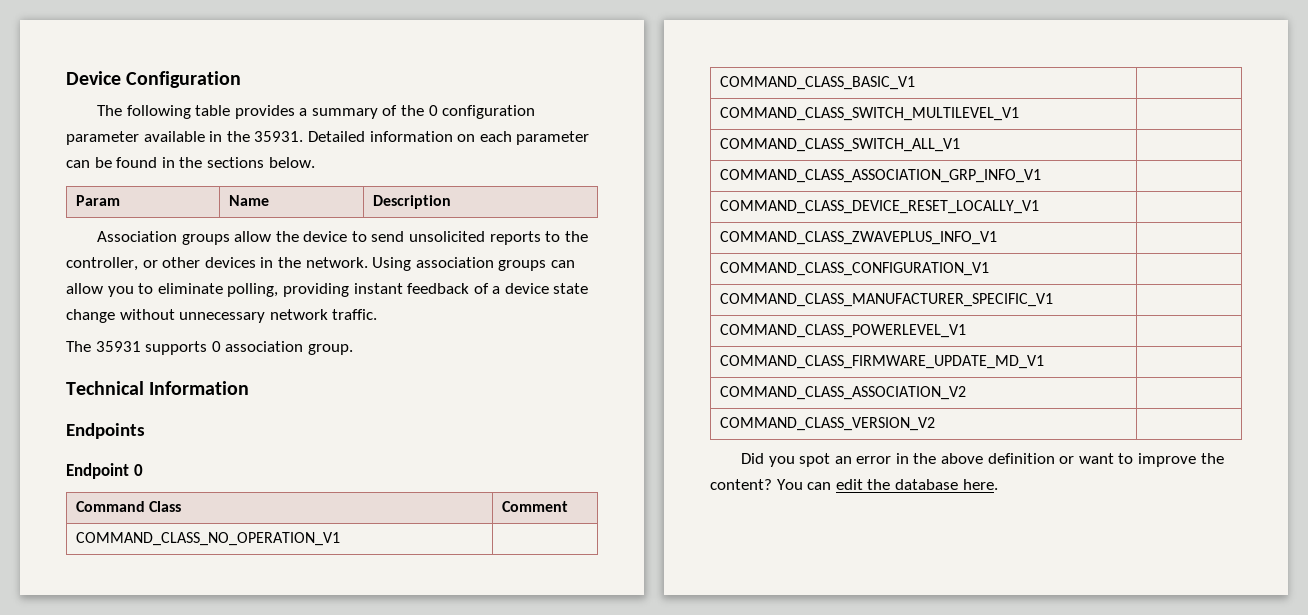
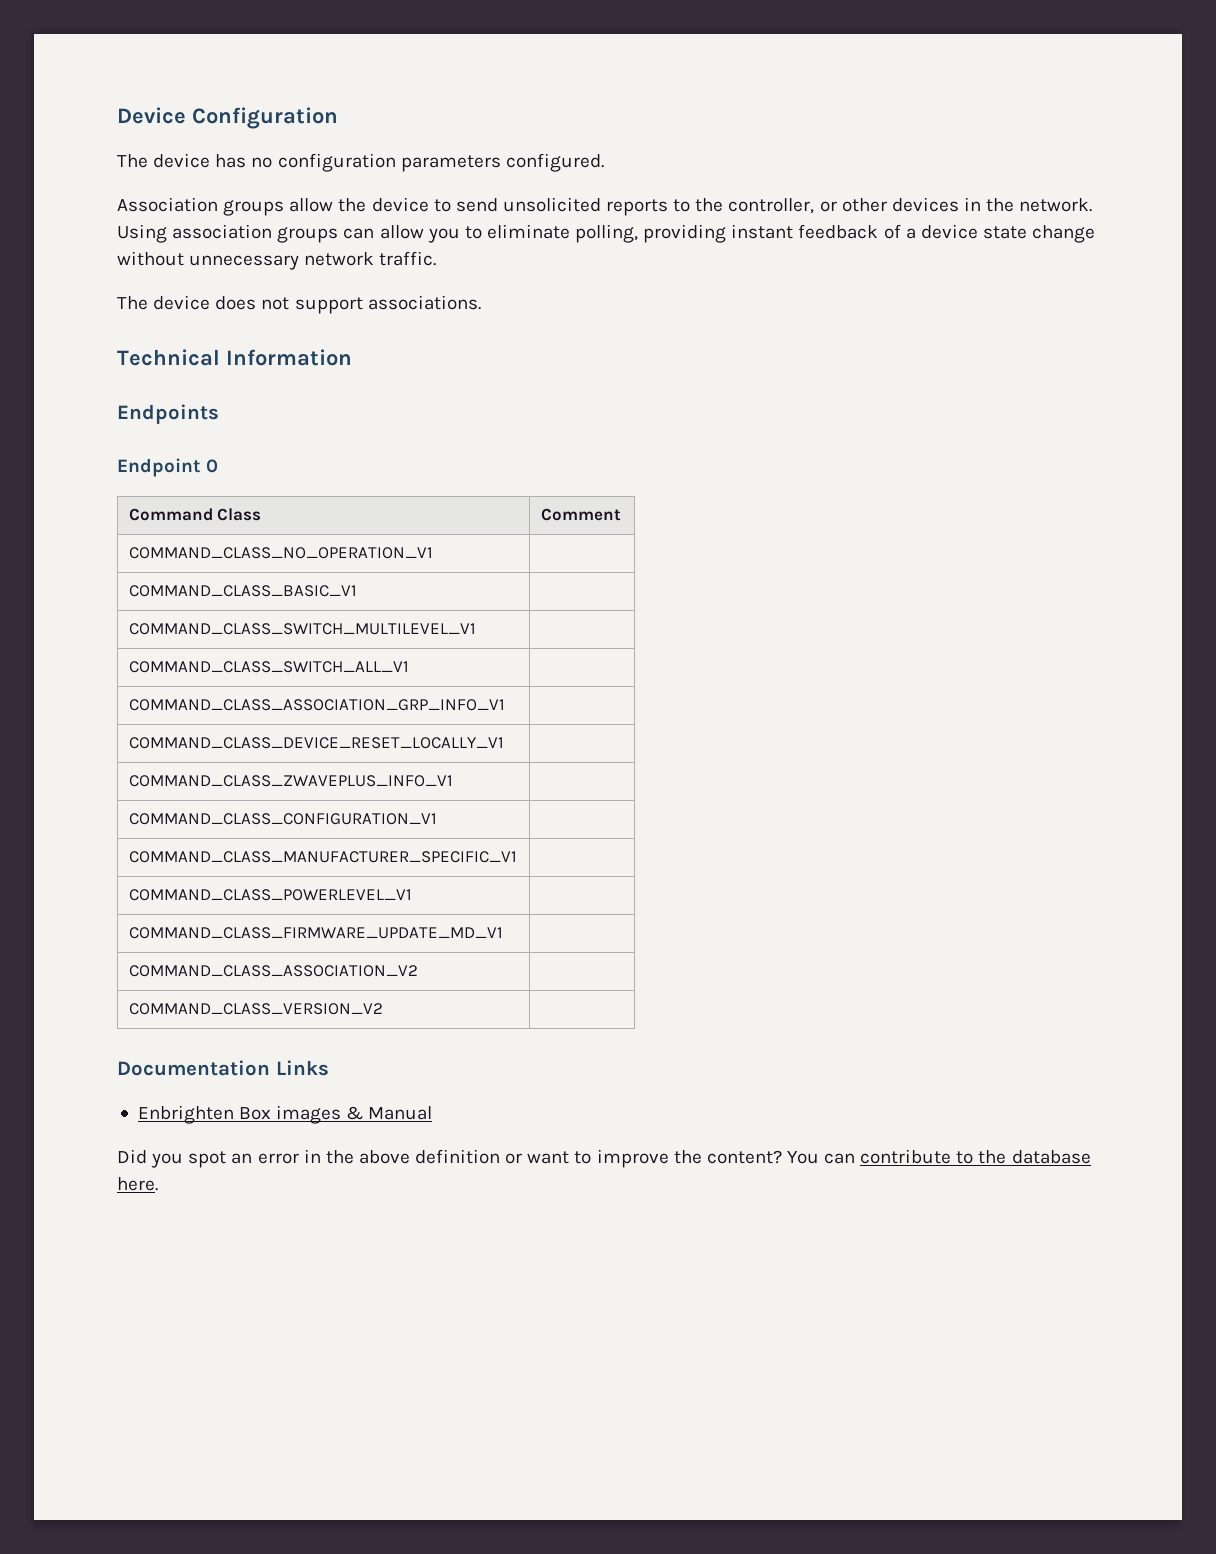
- The following table provides a summary of the 0 configuration parameter available in the 35931. Detailed information on each parameter can be found in the sections below.
- Param | Name | Description
+ The device has no configuration parameters configured.
- The 35931 supports 0 association group.
+ The device does not support associations.
+ Documentation Links
+ Enbrighten Box images & Manual
- You can edit the database here.
+ You can contribute to the database here.

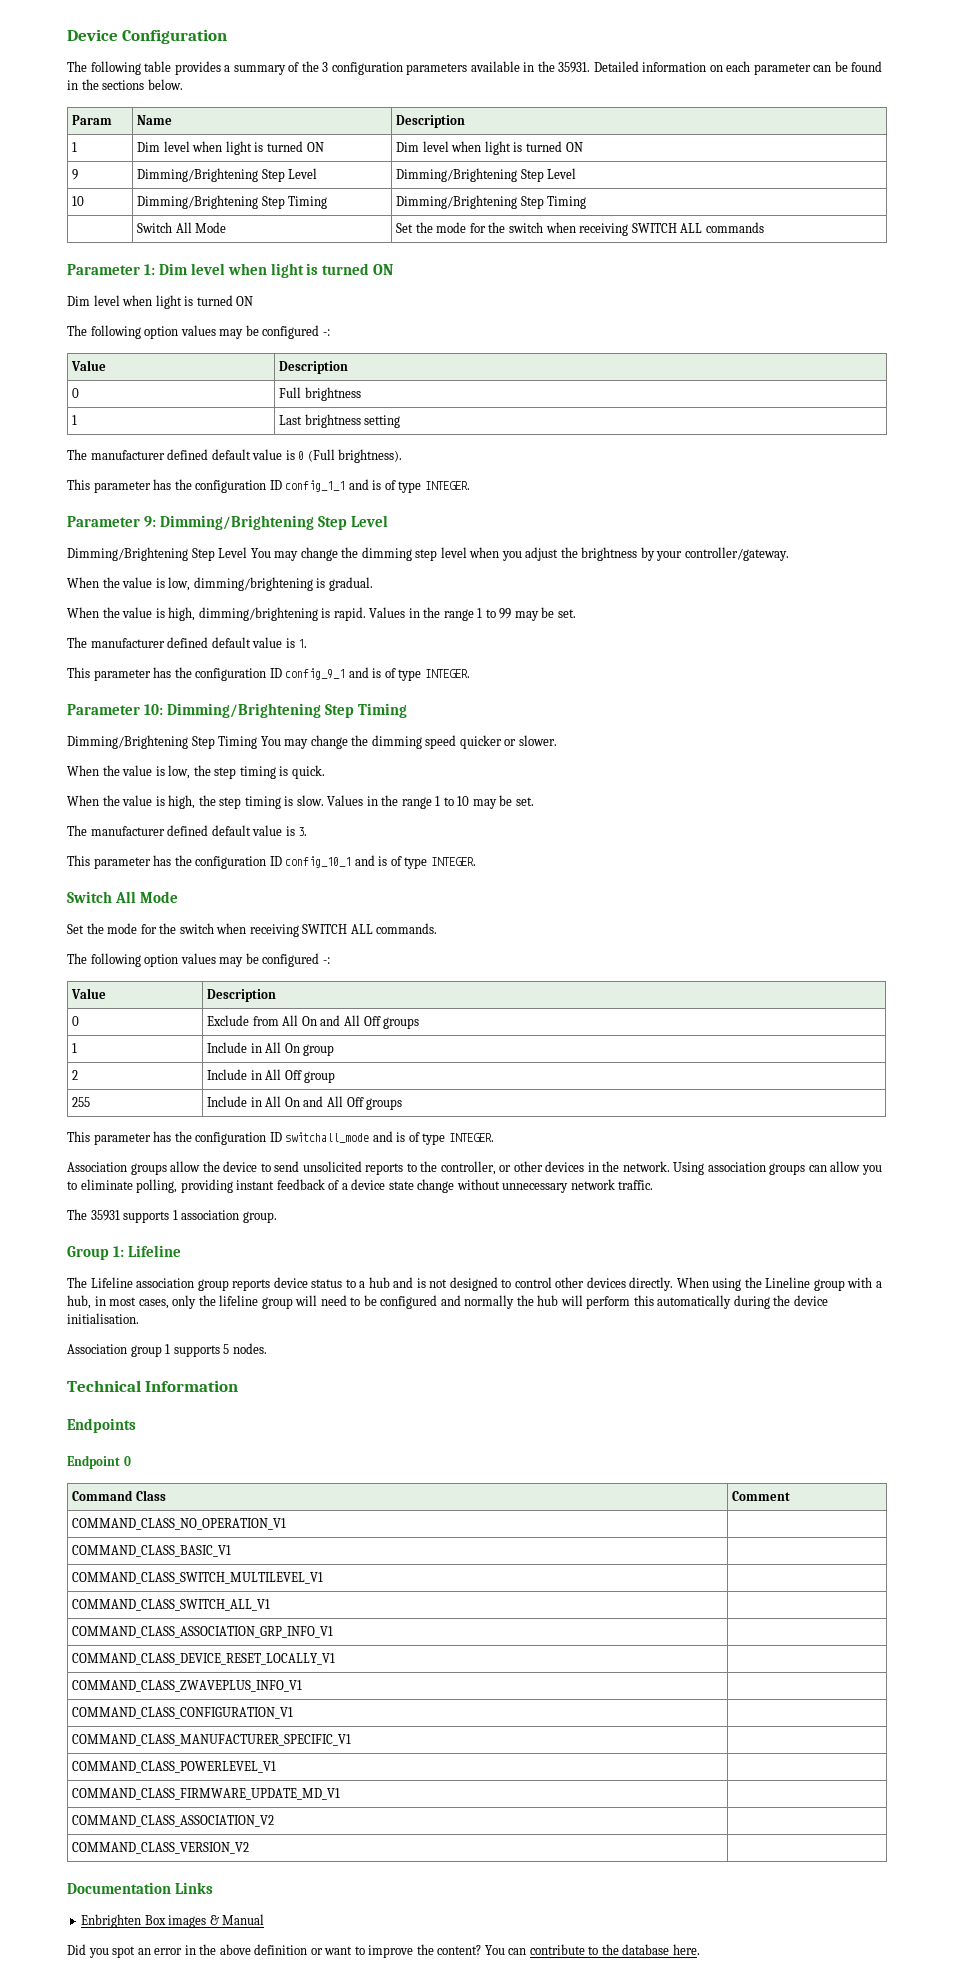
- The device has no configuration parameters configured.
+ The following table provides a summary of the 3 configuration parameters available in the 35931. Detailed information on each parameter can be found in the sections below.
+ Param | Name | Description
+ 1 | Dim level when light is turned ON | Dim level when light is turned ON
+ 9 | Dimming/Brightening Step Level | Dimming/Brightening Step Level
+ 10 | Dimming/Brightening Step Timing | Dimming/Brightening Step Timing
+ | Switch All Mode | Set the mode for the switch when receiving SWITCH ALL commands
+ Parameter 1: Dim level when light is turned ON
+ Dim level when light is turned ON
+ The following option values may be configured -:
+ Value | Description
+ 0 | Full brightness
+ 1 | Last brightness setting
+ The manufacturer defined default value is 0 (Full brightness).
+ This parameter has the configuration ID config_1_1 and is of type INTEGER.
+ Parameter 9: Dimming/Brightening Step Level
+ Dimming/Brightening Step Level You may change the dimming step level when you adjust the brightness by your controller/gateway.
+ When the value is low, dimming/brightening is gradual.
+ When the value is high, dimming/brightening is rapid. Values in the range 1 to 99 may be set.
+ The manufacturer defined default value is 1.
+ This parameter has the configuration ID config_9_1 and is of type INTEGER.
+ Parameter 10: Dimming/Brightening Step Timing
+ Dimming/Brightening Step Timing You may change the dimming speed quicker or slower.
+ When the value is low, the step timing is quick.
+ When the value is high, the step timing is slow. Values in the range 1 to 10 may be set.
+ The manufacturer defined default value is 3.
+ This parameter has the configuration ID config_10_1 and is of type INTEGER.
+ Switch All Mode
+ Set the mode for the switch when receiving SWITCH ALL commands.
+ The following option values may be configured -:
+ Value | Description
+ 0 | Exclude from All On and All Off groups
+ 1 | Include in All On group
+ 2 | Include in All Off group
+ 255 | Include in All On and All Off groups
+ This parameter has the configuration ID switchall_mode and is of type INTEGER.
- The device does not support associations.
+ The 35931 supports 1 association group.
+ Group 1: Lifeline
+ The Lifeline association group reports device status to a hub and is not designed to control other devices directly. When using the Lineline group with a hub, in most cases, only the lifeline group will need to be configured and normally the hub will perform this automatically during the device initialisation.
+ Association group 1 supports 5 nodes.

